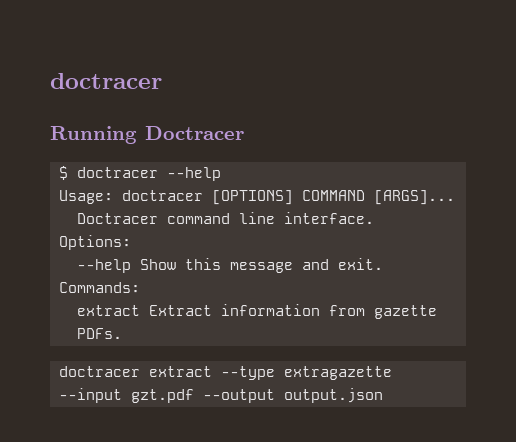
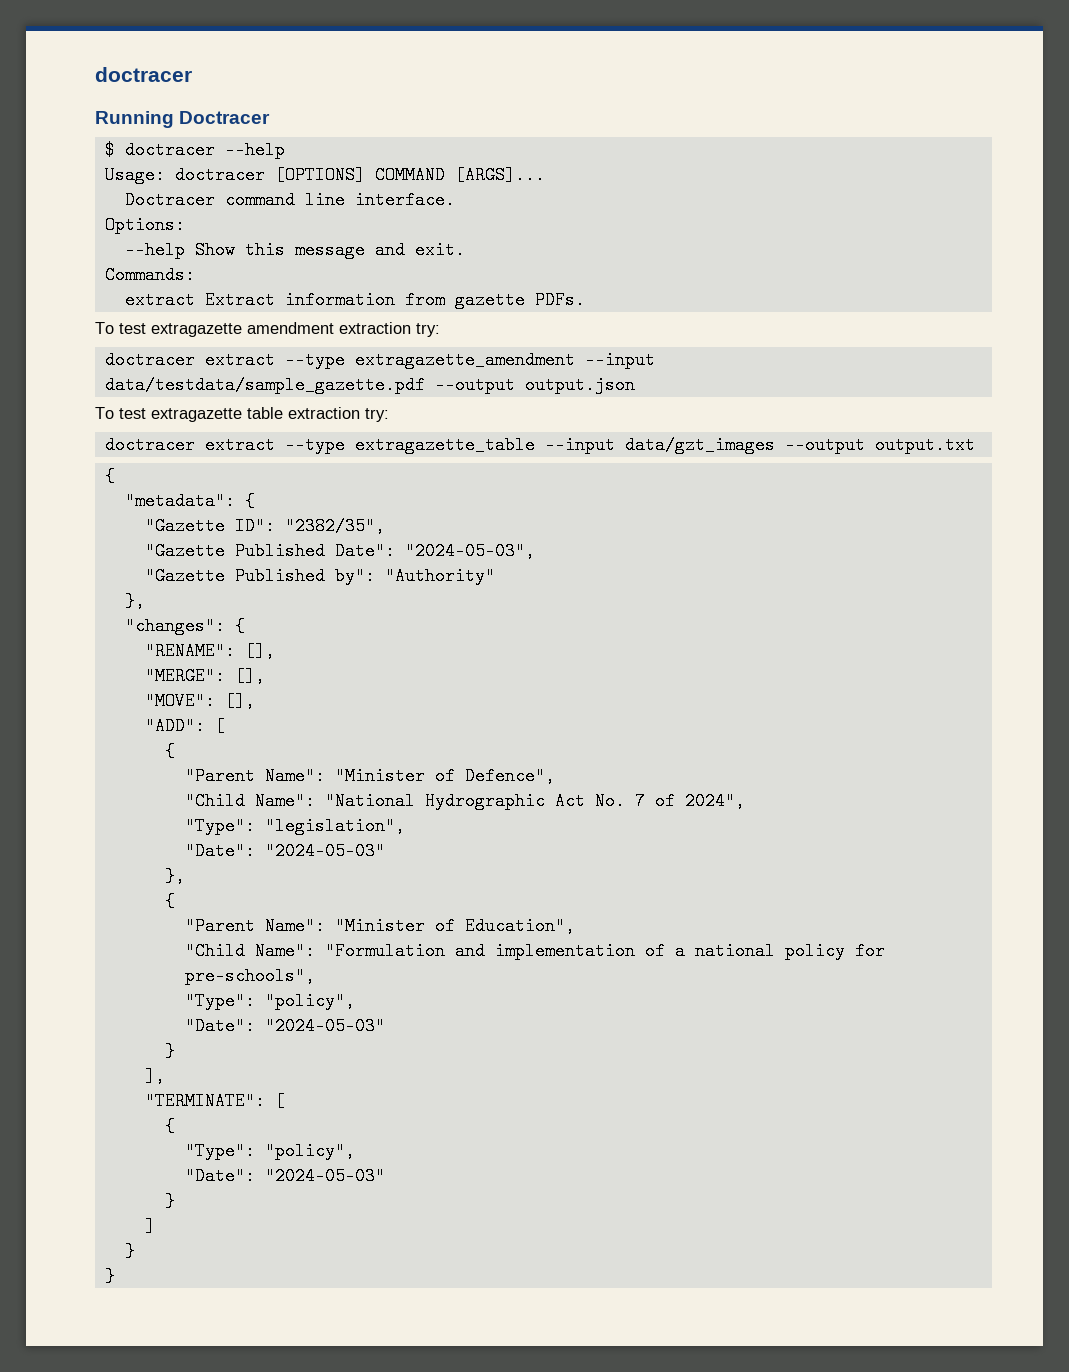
- doctracer extract --type extragazette --input gzt.pdf --output output.json
+ To test extragazette amendment extraction try:
+ doctracer extract --type extragazette_amendment --input data/testdata/sample_gazette.pdf --output output.json
+ To test extragazette table extraction try:
+ doctracer extract --type extragazette_table --input data/gzt_images --output output.txt
+ {
+ "metadata": {
+ "Gazette ID": "2382/35",
+ "Gazette Published Date": "2024-05-03",
+ "Gazette Published by": "Authority"
+ },
+ "changes": {
+ "RENAME": [],
+ "MERGE": [],
+ "MOVE": [],
+ "ADD": [
+ {
+ "Parent Name": "Minister of Defence",
+ "Child Name": "National Hydrographic Act No. 7 of 2024",
+ "Type": "legislation",
+ "Date": "2024-05-03"
+ },
+ {
+ "Parent Name": "Minister of Education",
+ "Child Name": "Formulation and implementation of a national policy for pre-schools",
+ "Type": "policy",
+ "Date": "2024-05-03"
+ }
+ ],
+ "TERMINATE": [
+ {
+ "Type": "policy",
+ "Date": "2024-05-03"
+ }
+ ]
+ }
+ }

